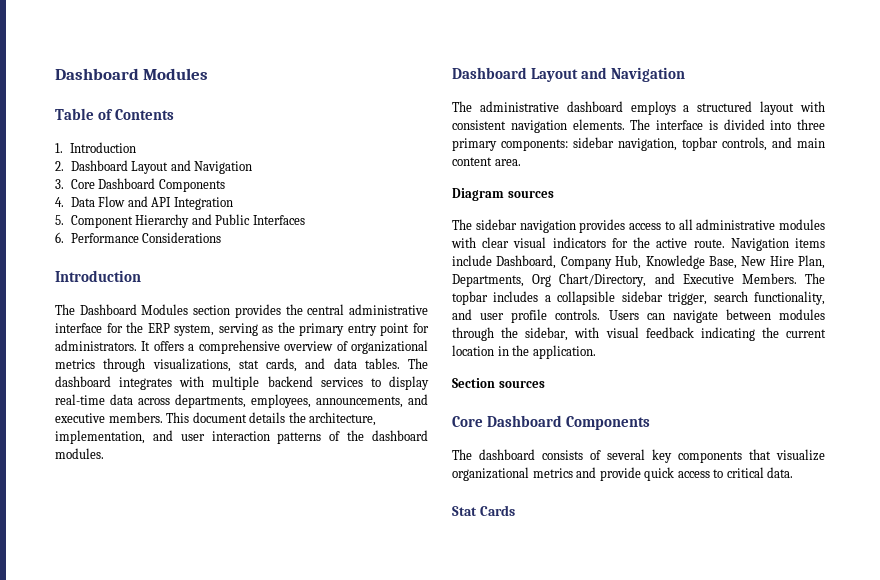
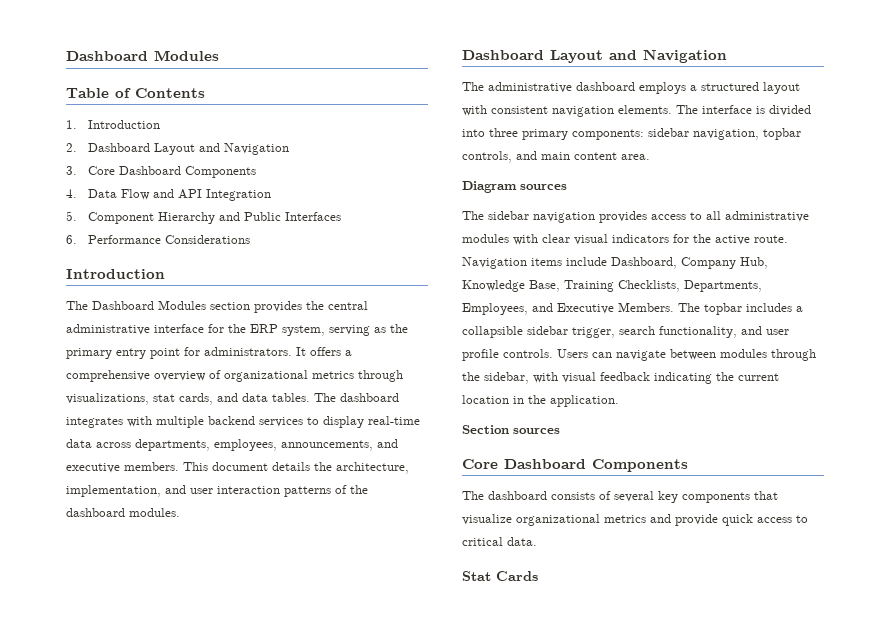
- Navigation items include Dashboard, Company Hub, Knowledge Base, New Hire Plan, Departments, Org Chart/Directory, and Executive Members.
+ Navigation items include Dashboard, Company Hub, Knowledge Base, Training Checklists, Departments, Employees, and Executive Members.

